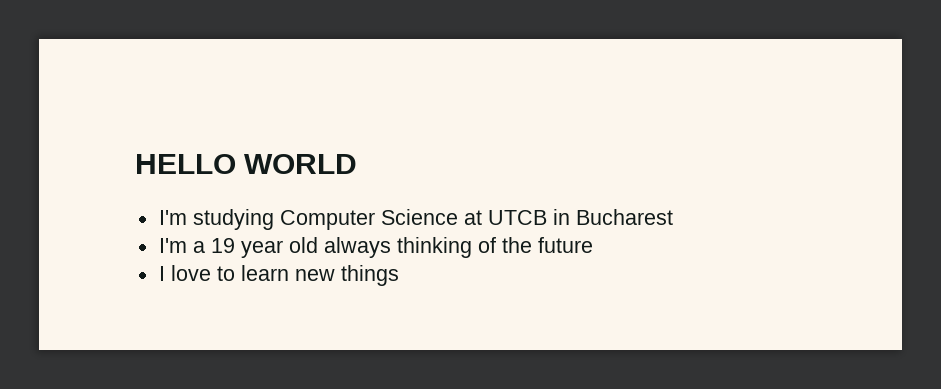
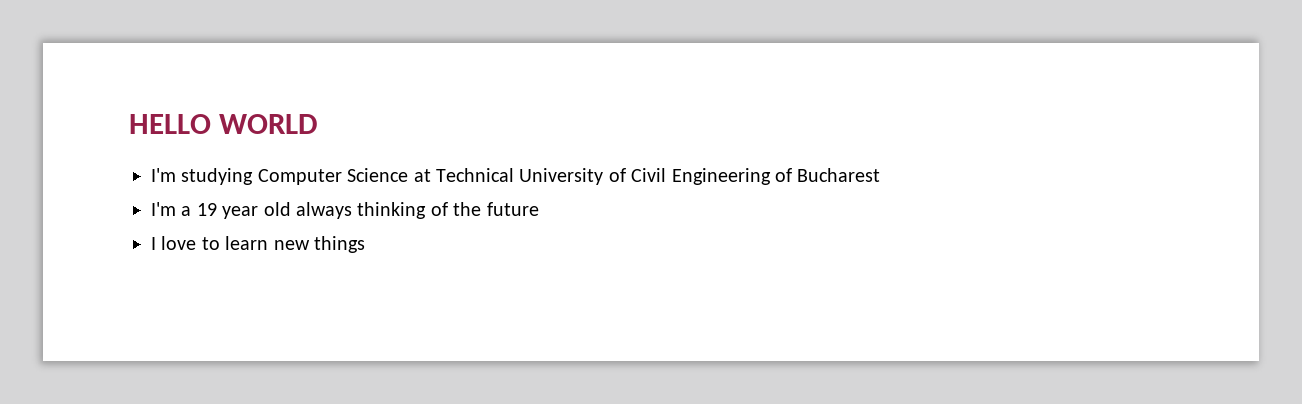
- I'm studying Computer Science at UTCB in Bucharest
+ I'm studying Computer Science at Technical University of Civil Engineering of Bucharest

